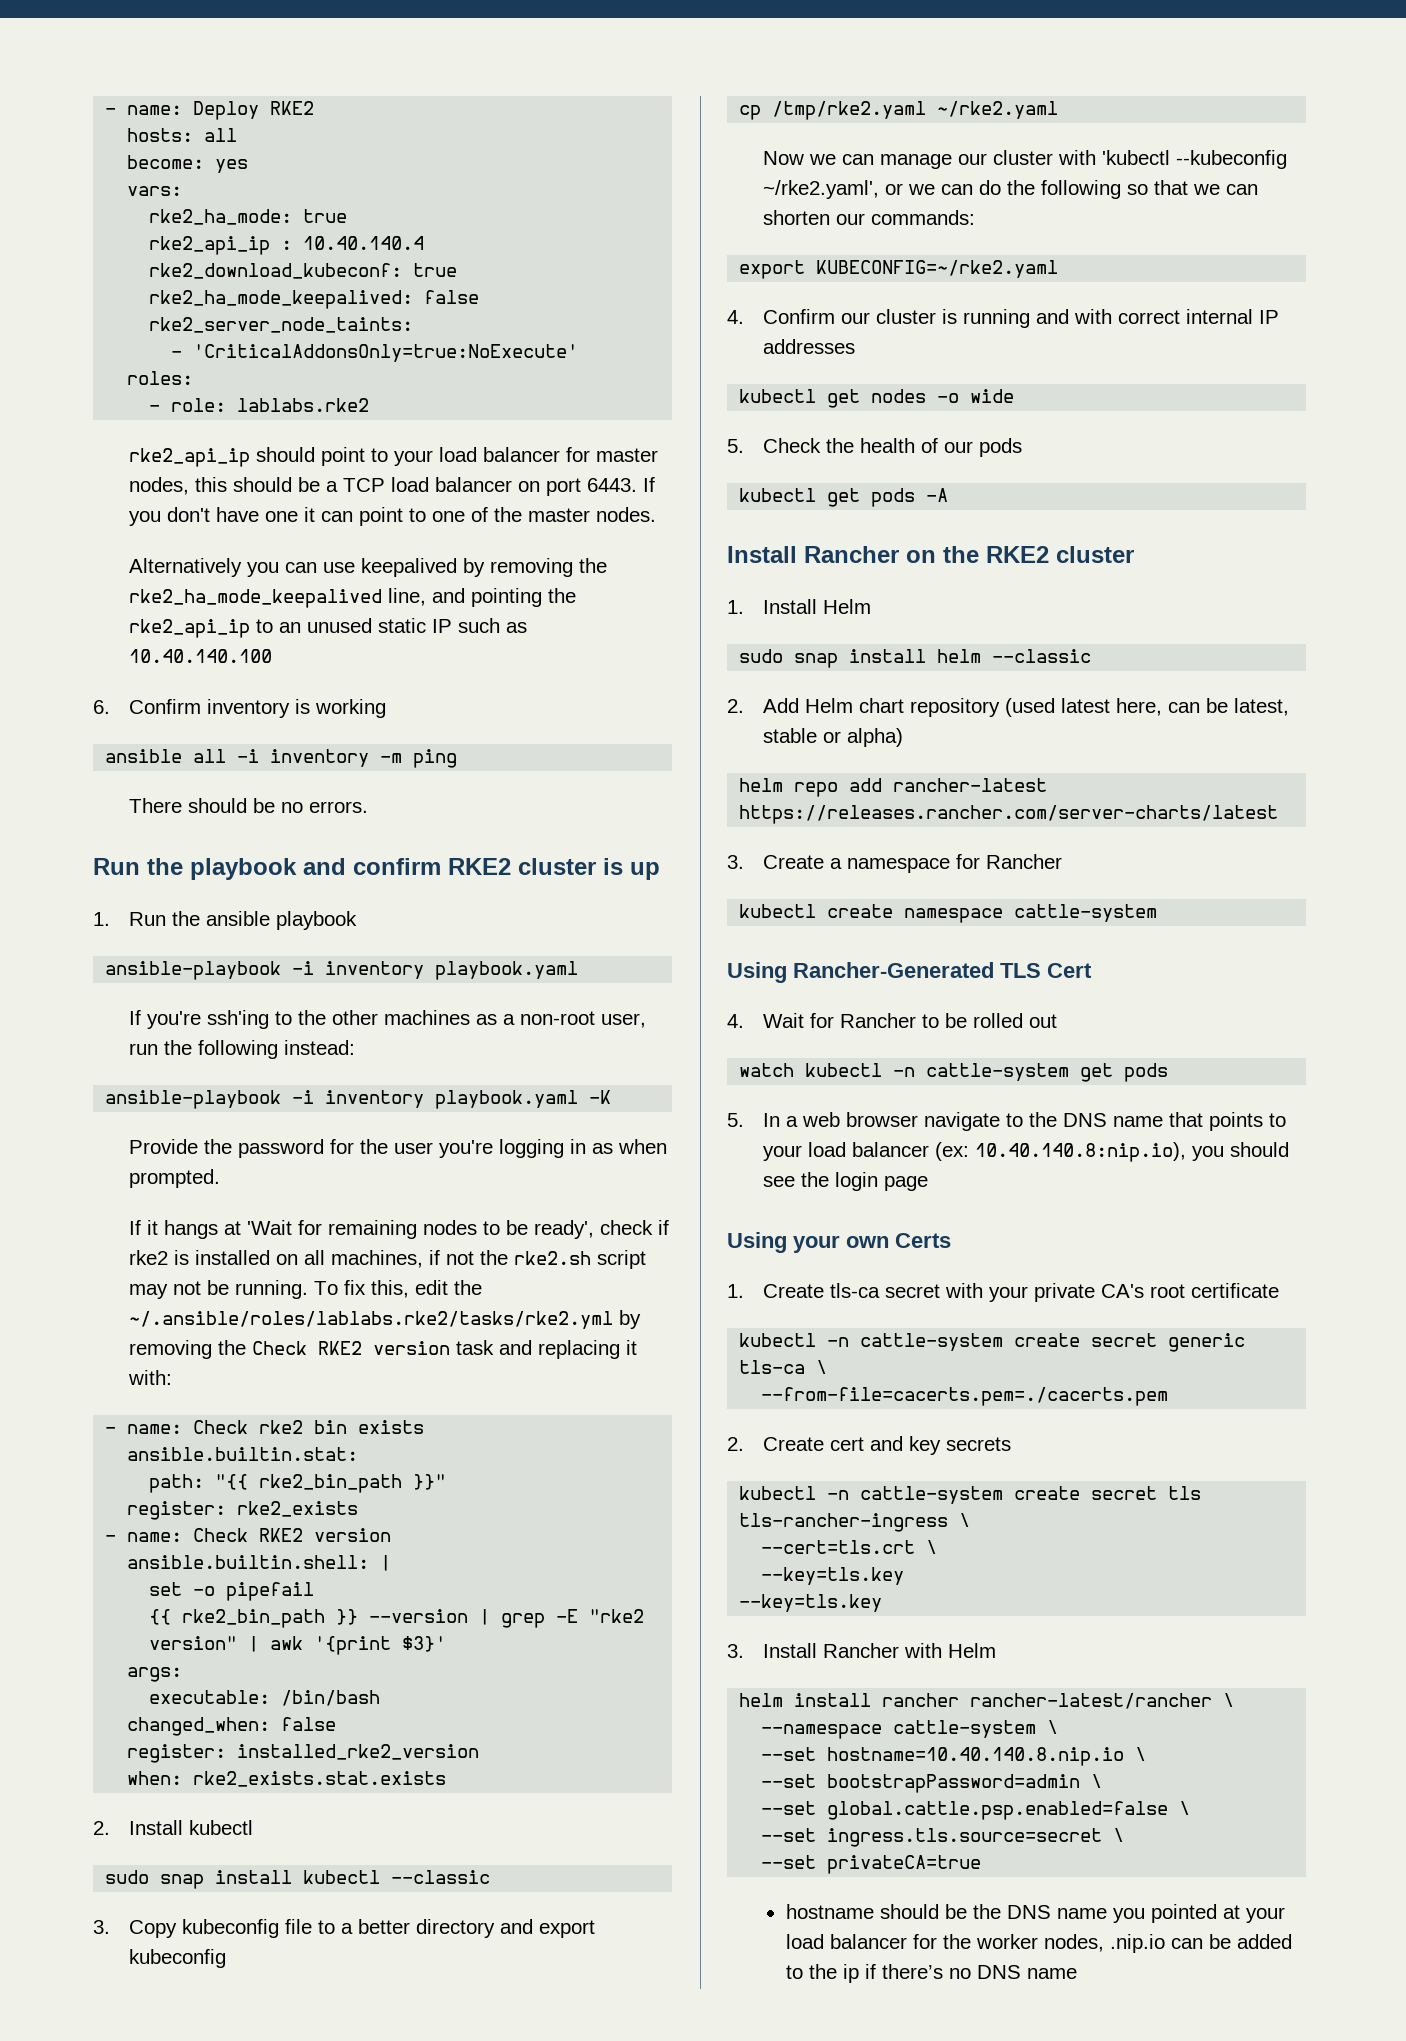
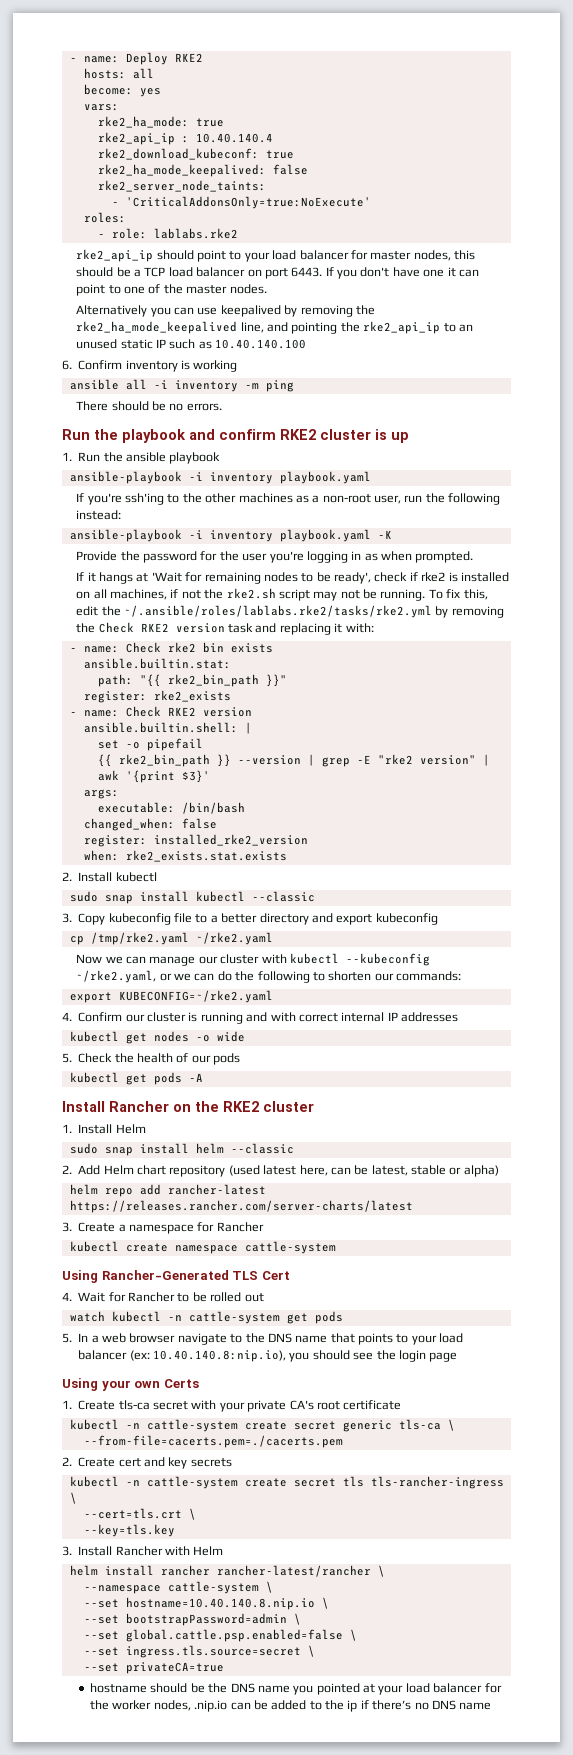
- Now we can manage our cluster with 'kubectl --kubeconfig ~/rke2.yaml', or we can do the following so that we can shorten our commands:
+ Now we can manage our cluster with kubectl --kubeconfig ~/rke2.yaml, or we can do the following to shorten our commands:
  --cert=tls.crt \
- --key=tls.key

